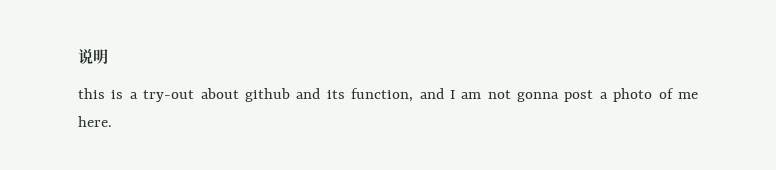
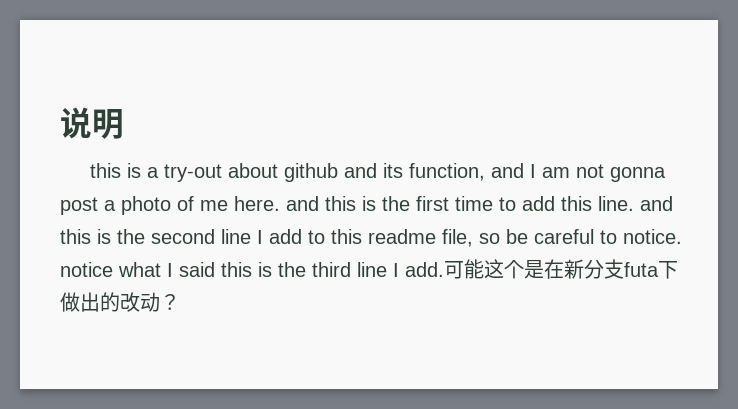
- this is a try-out about github and its function, and I am not gonna post a photo of me here.
+ this is a try-out about github and its function, and I am not gonna post a photo of me here. and this is the first time to add this line. and this is the second line I add to this readme file, so be careful to notice. notice what I said this is the third line I add.可能这个是在新分支futa下做出的改动？

